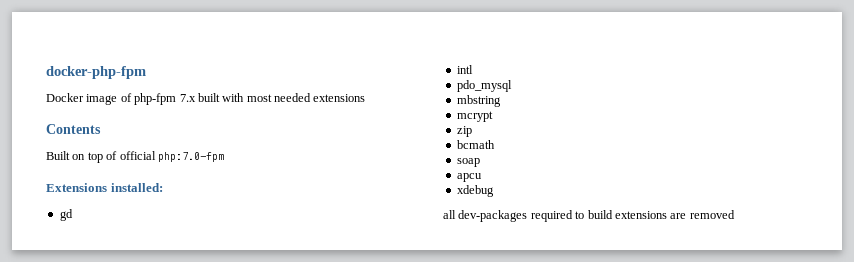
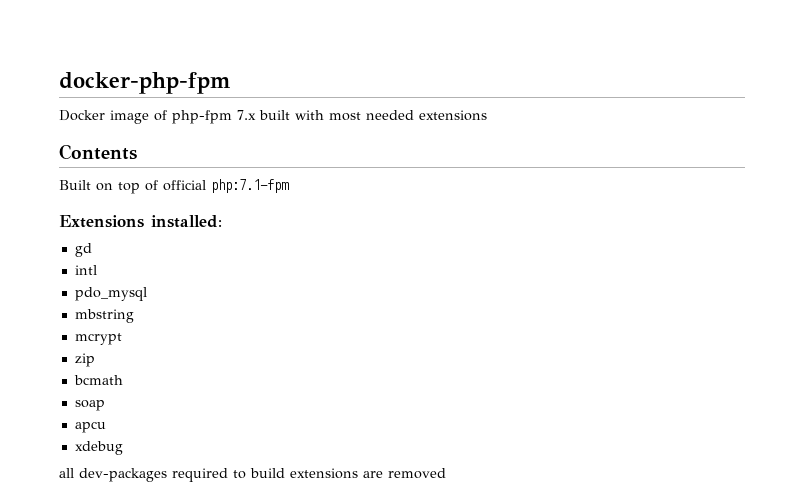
- Built on top of official php:7.0-fpm
+ Built on top of official php:7.1-fpm

